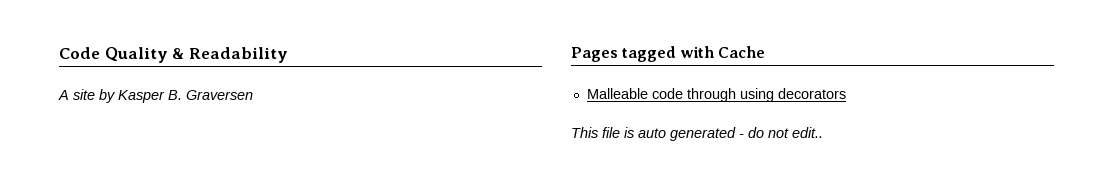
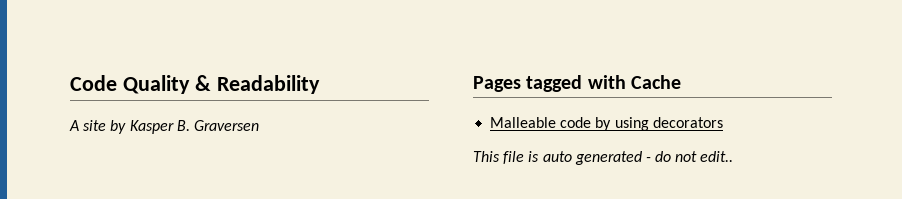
- Malleable code through using decorators
+ Malleable code by using decorators

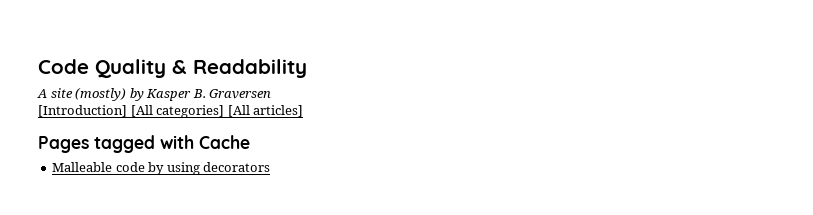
- A site by Kasper B. Graversen
+ A site (mostly) by Kasper B. Graversen
+ [Introduction] [All categories] [All articles]
- This file is auto generated - do not edit..

